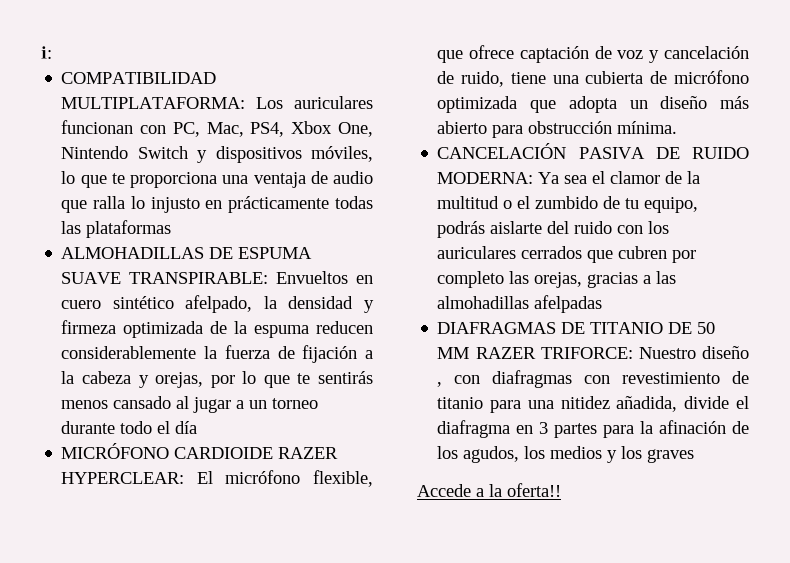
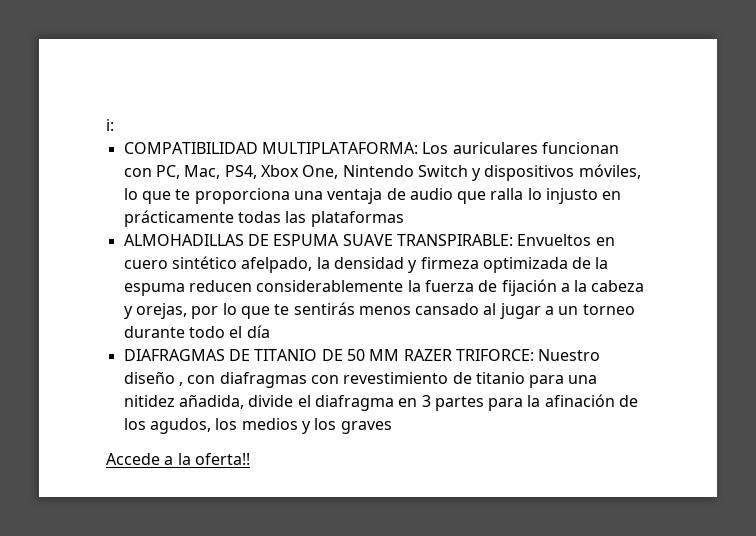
- MICRÓFONO CARDIOIDE RAZER HYPERCLEAR: El micrófono flexible, que ofrece captación de voz y cancelación de ruido, tiene una cubierta de micrófono optimizada que adopta un diseño más abierto para obstrucción mínima.
- CANCELACIÓN PASIVA DE RUIDO MODERNA: Ya sea el clamor de la multitud o el zumbido de tu equipo, podrás aislarte del ruido con los auriculares cerrados que cubren por completo las orejas, gracias a las almohadillas afelpadas

